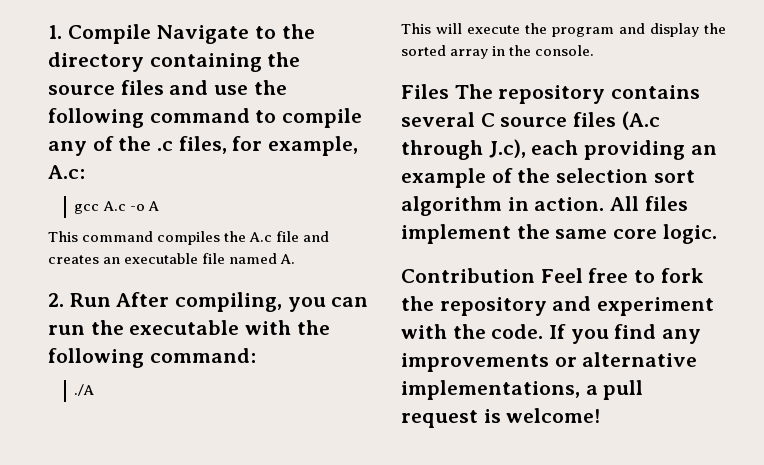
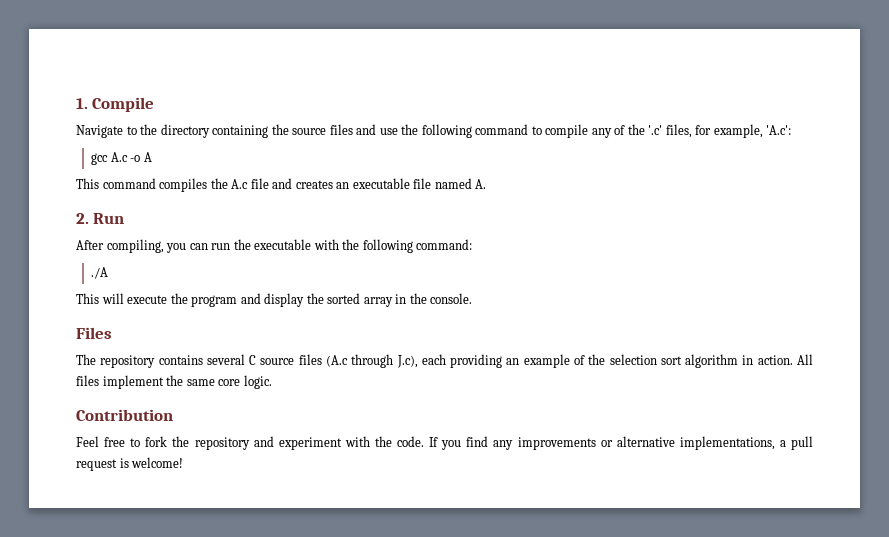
- 1. Compile Navigate to the directory containing the source files and use the following command to compile any of the .c files, for example, A.c:
+ 1. Compile
+ Navigate to the directory containing the source files and use the following command to compile any of the '.c' files, for example, 'A.c':
- 2. Run After compiling, you can run the executable with the following command:
+ 2. Run
+ After compiling, you can run the executable with the following command:
- Files The repository contains several C source files (A.c through J.c), each providing an example of the selection sort algorithm in action.
+ Files
+ The repository contains several C source files (A.c through J.c), each providing an example of the selection sort algorithm in action.
- Contribution Feel free to fork the repository and experiment with the code.
+ Contribution
+ Feel free to fork the repository and experiment with the code.

